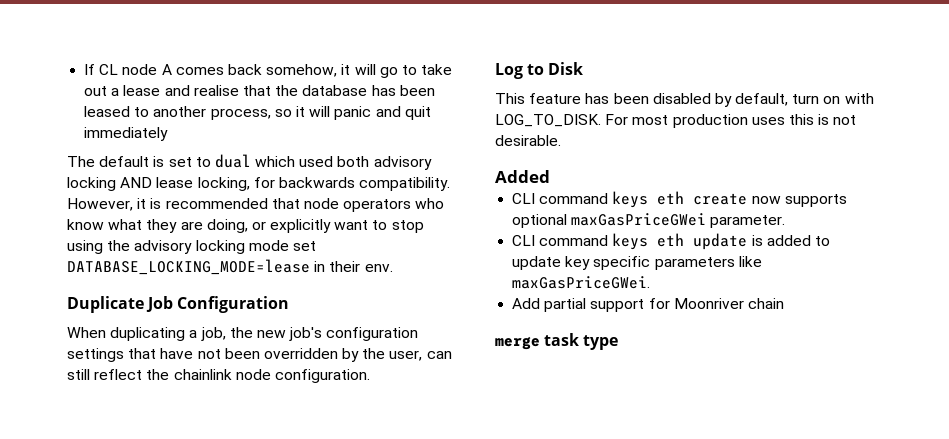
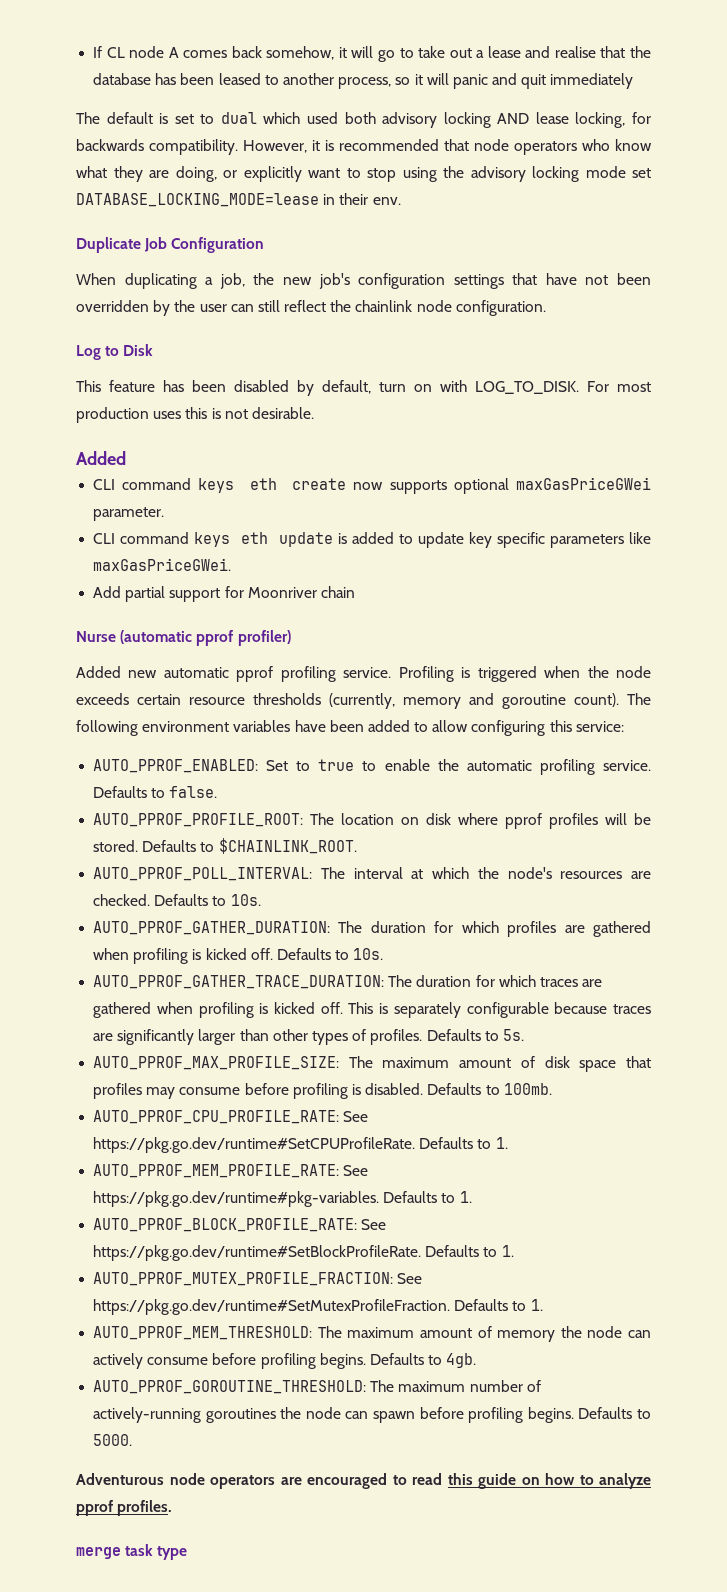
- When duplicating a job, the new job's configuration settings that have not been overridden by the user, can still reflect the chainlink node configuration.
+ When duplicating a job, the new job's configuration settings that have not been overridden by the user can still reflect the chainlink node configuration.
+ Nurse (automatic pprof profiler)
+ Added new automatic pprof profiling service. Profiling is triggered when the node exceeds certain resource thresholds (currently, memory and goroutine count). The following environment variables have been added to allow configuring this service:
+ AUTO_PPROF_ENABLED: Set to true to enable the automatic profiling service. Defaults to false.
+ AUTO_PPROF_PROFILE_ROOT: The location on disk where pprof profiles will be stored. Defaults to $CHAINLINK_ROOT.
+ AUTO_PPROF_POLL_INTERVAL: The interval at which the node's resources are checked. Defaults to 10s.
+ AUTO_PPROF_GATHER_DURATION: The duration for which profiles are gathered when profiling is kicked off. Defaults to 10s.
+ AUTO_PPROF_GATHER_TRACE_DURATION: The duration for which traces are gathered when profiling is kicked off. This is separately configurable because traces are significantly larger than other types of profiles. Defaults to 5s.
+ AUTO_PPROF_MAX_PROFILE_SIZE: The maximum amount of disk space that profiles may consume before profiling is disabled. Defaults to 100mb.
+ AUTO_PPROF_CPU_PROFILE_RATE: See https://pkg.go.dev/runtime#SetCPUProfileRate. Defaults to 1.
+ AUTO_PPROF_MEM_PROFILE_RATE: See https://pkg.go.dev/runtime#pkg-variables. Defaults to 1.
+ AUTO_PPROF_BLOCK_PROFILE_RATE: See https://pkg.go.dev/runtime#SetBlockProfileRate. Defaults to 1.
+ AUTO_PPROF_MUTEX_PROFILE_FRACTION: See https://pkg.go.dev/runtime#SetMutexProfileFraction. Defaults to 1.
+ AUTO_PPROF_MEM_THRESHOLD: The maximum amount of memory the node can actively consume before profiling begins. Defaults to 4gb.
+ AUTO_PPROF_GOROUTINE_THRESHOLD: The maximum number of actively-running goroutines the node can spawn before profiling begins. Defaults to 5000.
+ Adventurous node operators are encouraged to read this guide on how to analyze pprof profiles.

